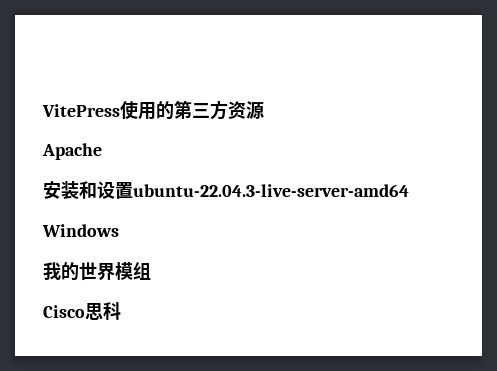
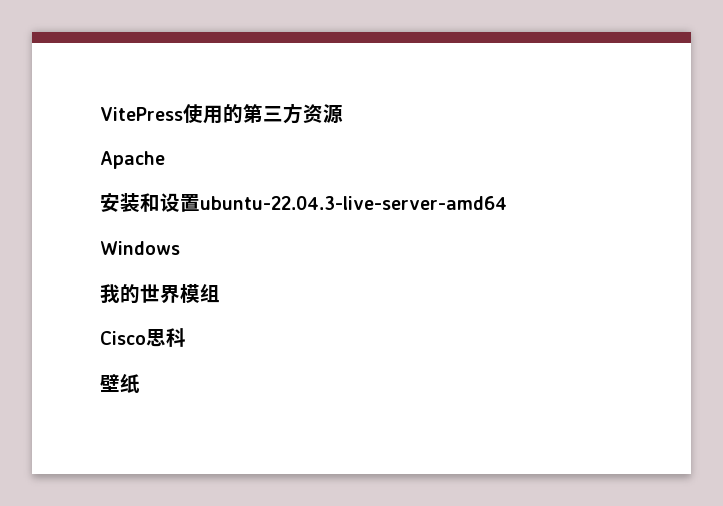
+ 壁纸

